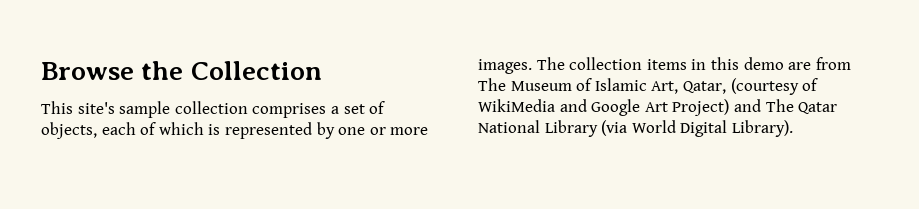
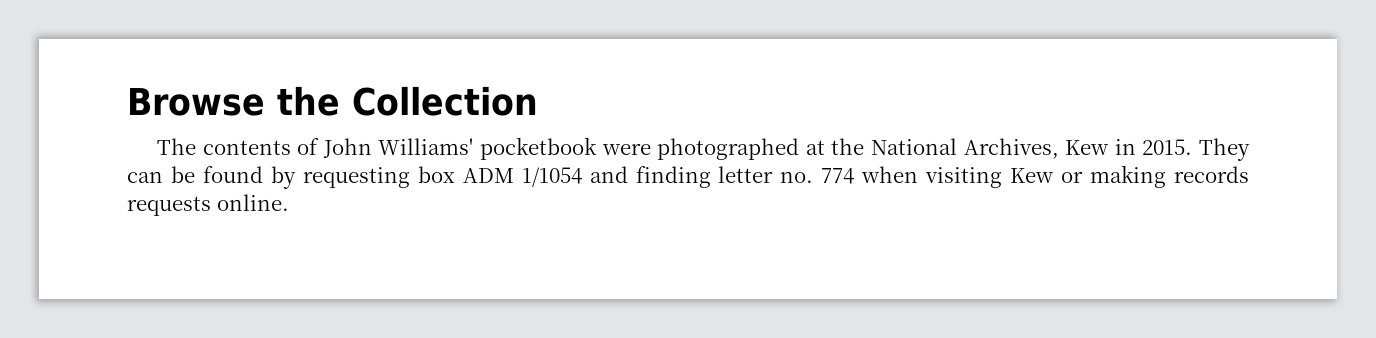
- This site's sample collection comprises a set of objects, each of which is represented by one or more images. The collection items in this demo are from The Museum of Islamic Art, Qatar, (courtesy of WikiMedia and Google Art Project) and The Qatar National Library (via World Digital Library).
+ The contents of John Williams' pocketbook were photographed at the National Archives, Kew in 2015. They can be found by requesting box ADM 1/1054 and finding letter no. 774 when visiting Kew or making records requests online.

